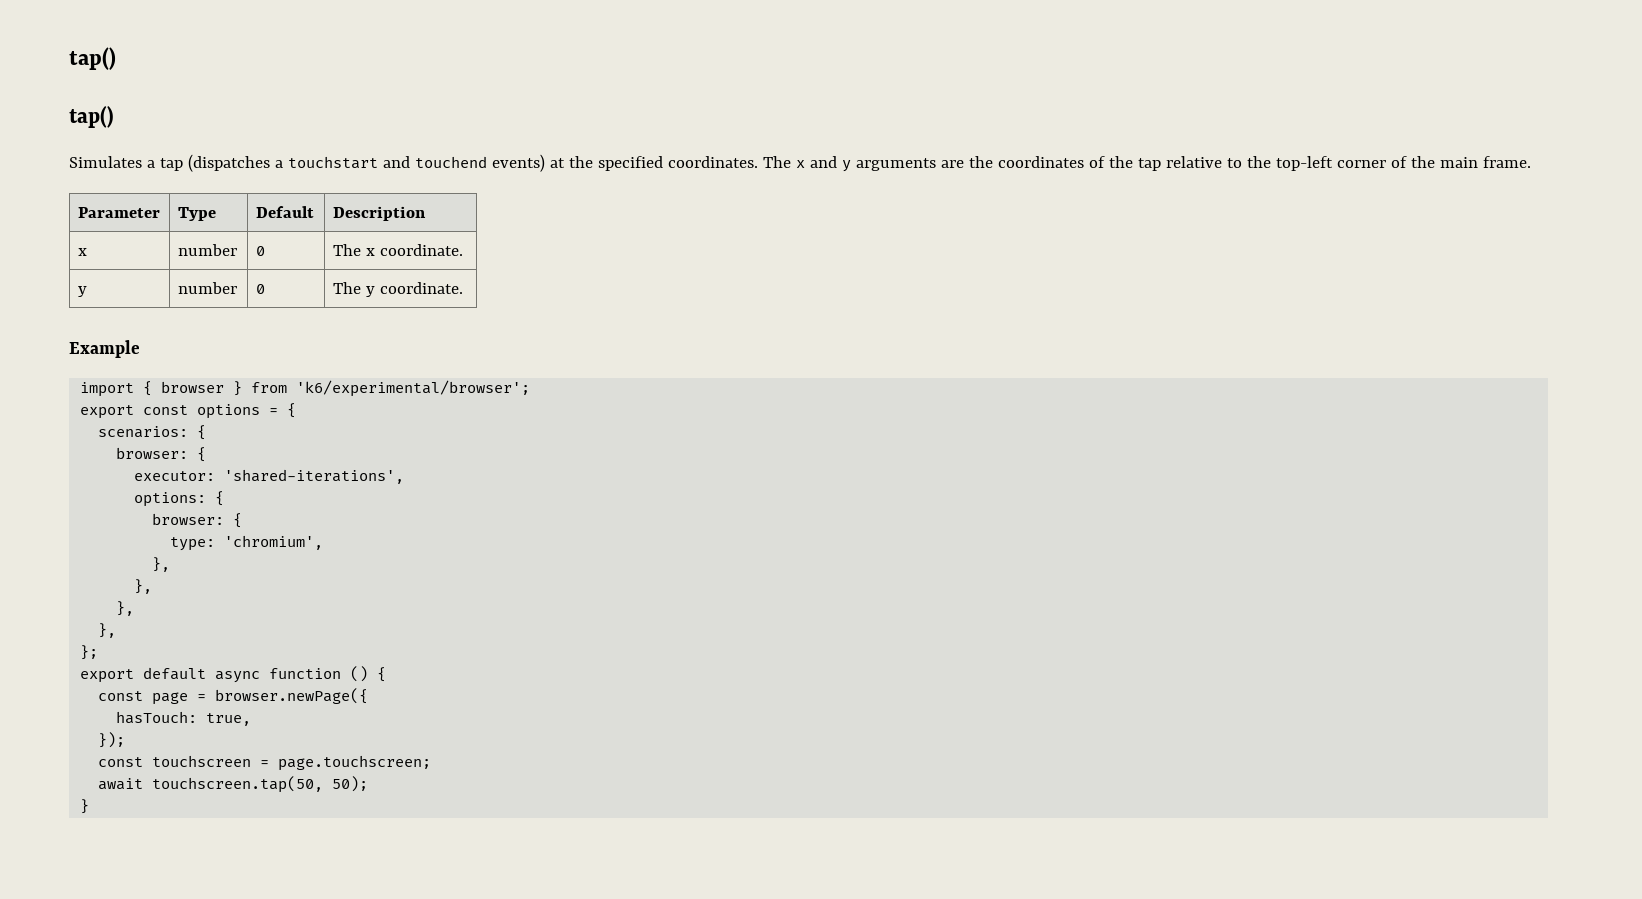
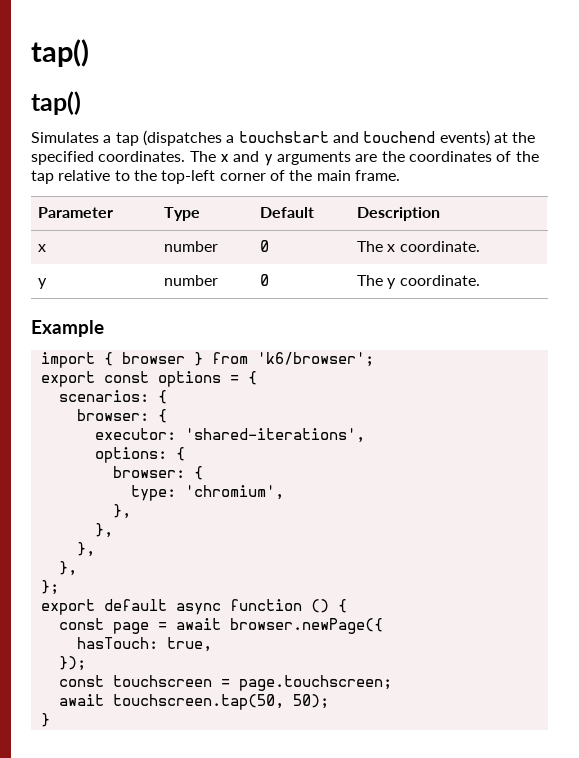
- import { browser } from 'k6/experimental/browser';
+ import { browser } from 'k6/browser';
- const page = browser.newPage({
+ const page = await browser.newPage({

